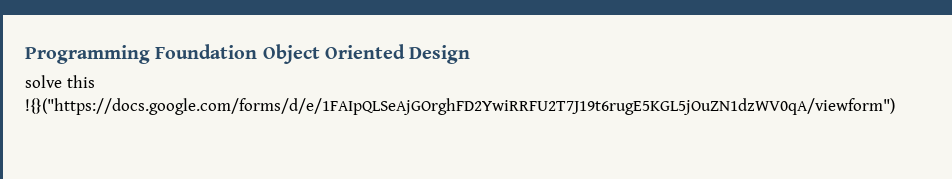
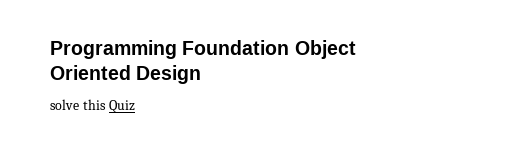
- solve this !{}("https://docs.google.com/forms/d/e/1FAIpQLSeAjGOrghFD2YwiRRFU2T7J19t6rugE5KGL5jOuZN1dzWV0qA/viewform")
+ solve this Quiz

